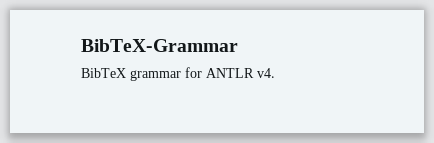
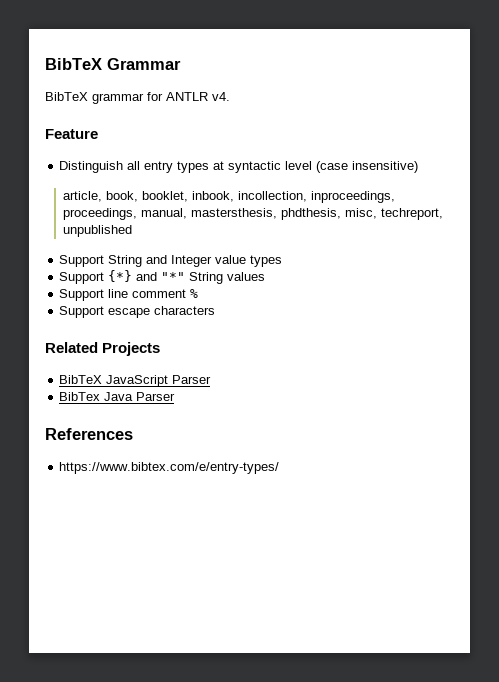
- BibTeX-Grammar
+ BibTeX Grammar
+ Feature
+ Distinguish all entry types at syntactic level (case insensitive)
+ article, book, booklet, inbook, incollection, inproceedings, proceedings, manual, mastersthesis, phdthesis, misc, techreport, unpublished
+ Support String and Integer value types
+ Support {*} and "*" String values
+ Support line comment %
+ Support escape characters
+ Related Projects
+ BibTeX JavaScript Parser
+ BibTex Java Parser
+ References
+ https://www.bibtex.com/e/entry-types/

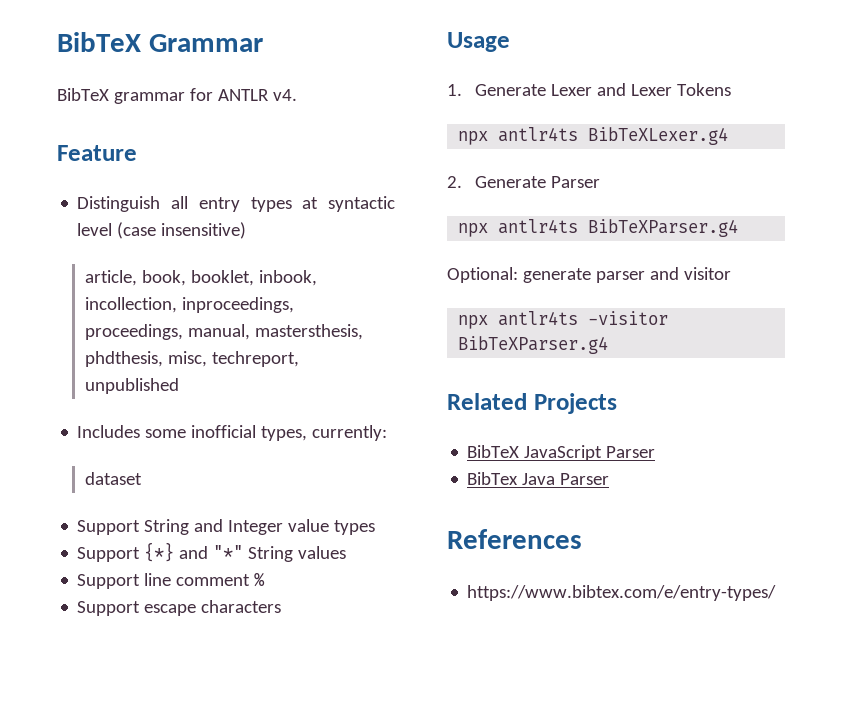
+ Includes some inofficial types, currently:
+ dataset
+ Usage
+ 1. Generate Lexer and Lexer Tokens
+ npx antlr4ts BibTeXLexer.g4
+ 2. Generate Parser
+ npx antlr4ts BibTeXParser.g4
+ Optional: generate parser and visitor
+ npx antlr4ts -visitor BibTeXParser.g4

